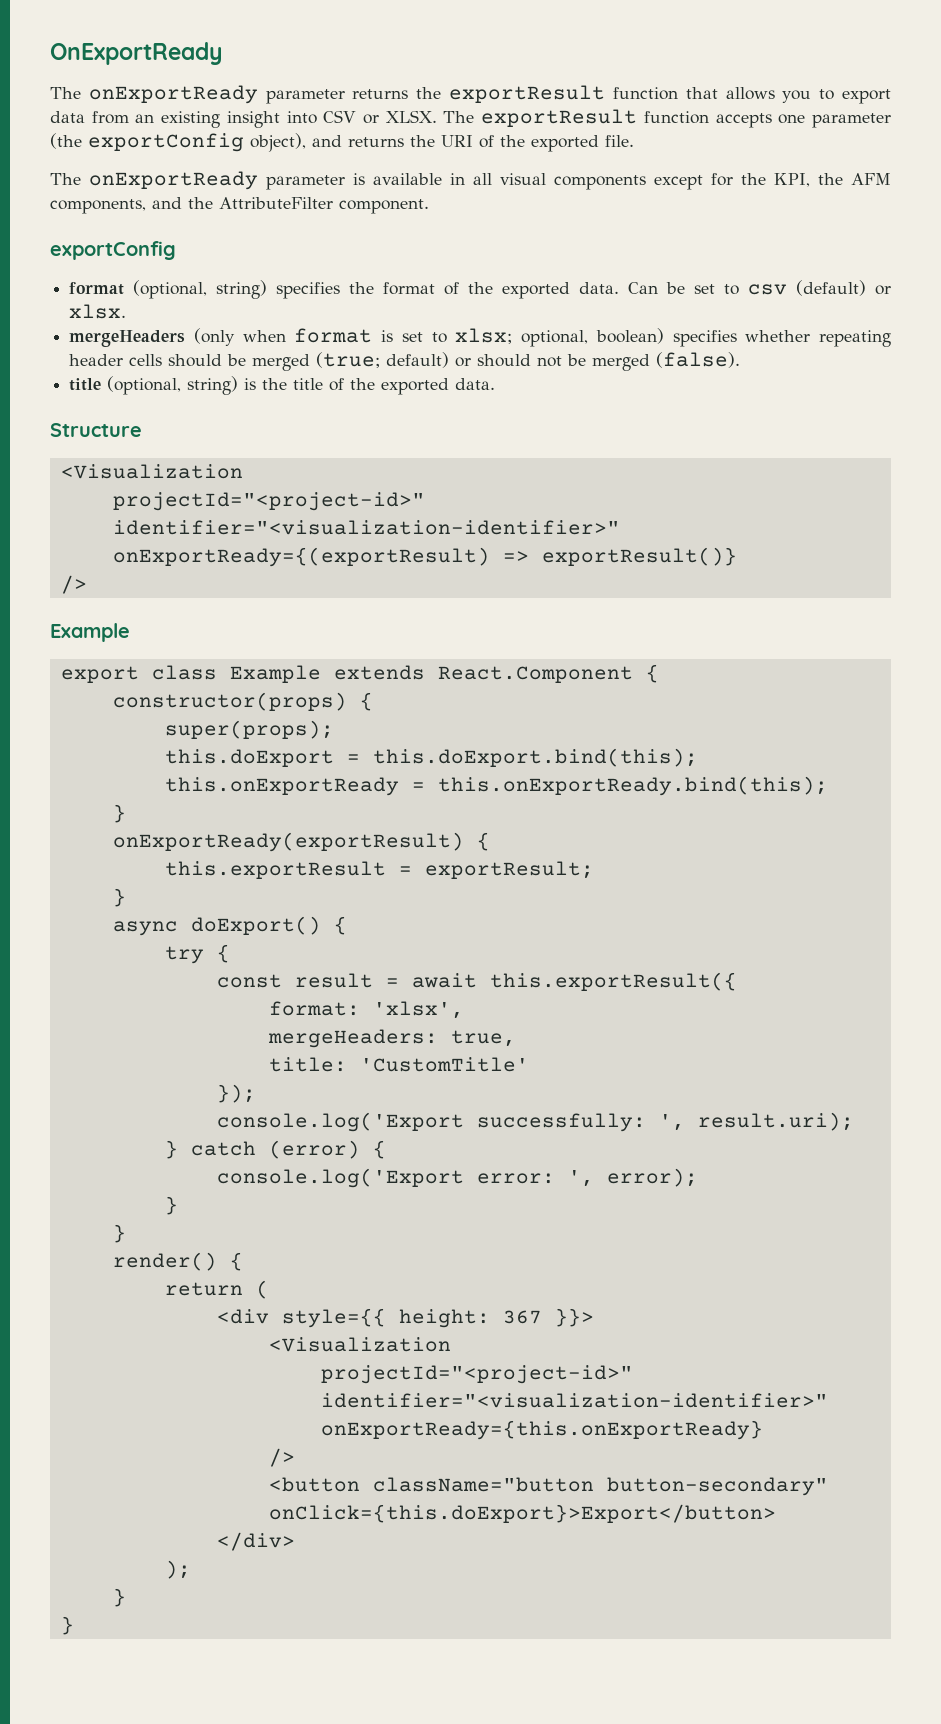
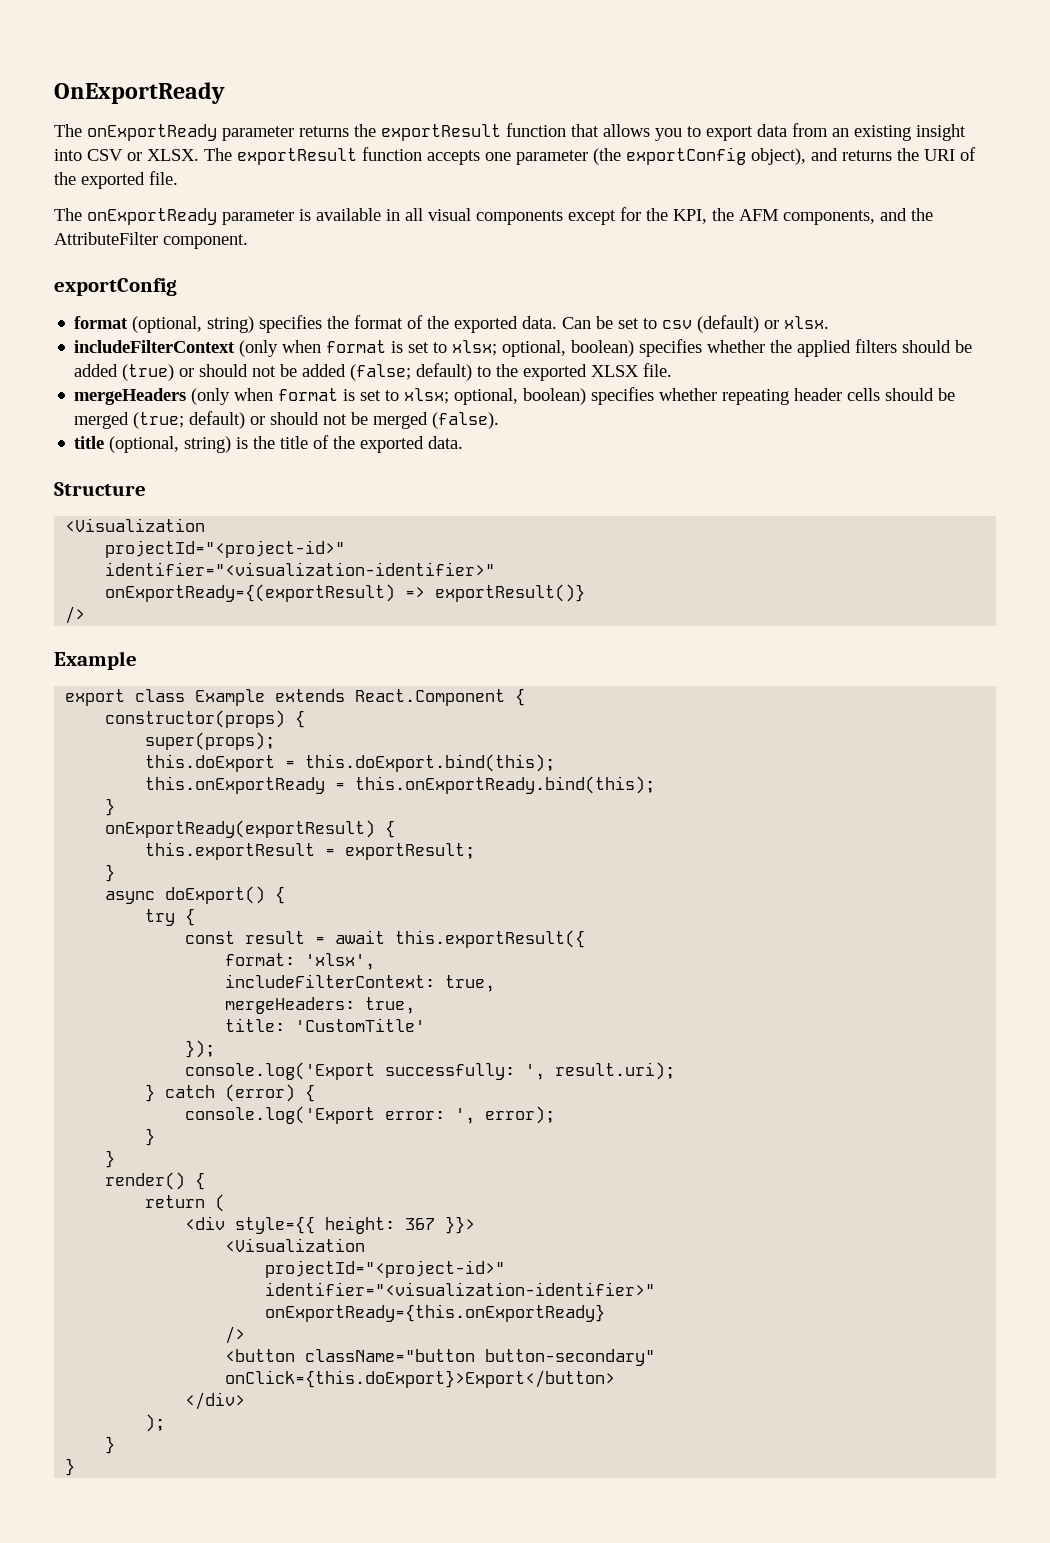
+ includeFilterContext (only when format is set to xlsx; optional, boolean) specifies whether the applied filters should be added (true) or should not be added (false; default) to the exported XLSX file.
+ includeFilterContext: true,

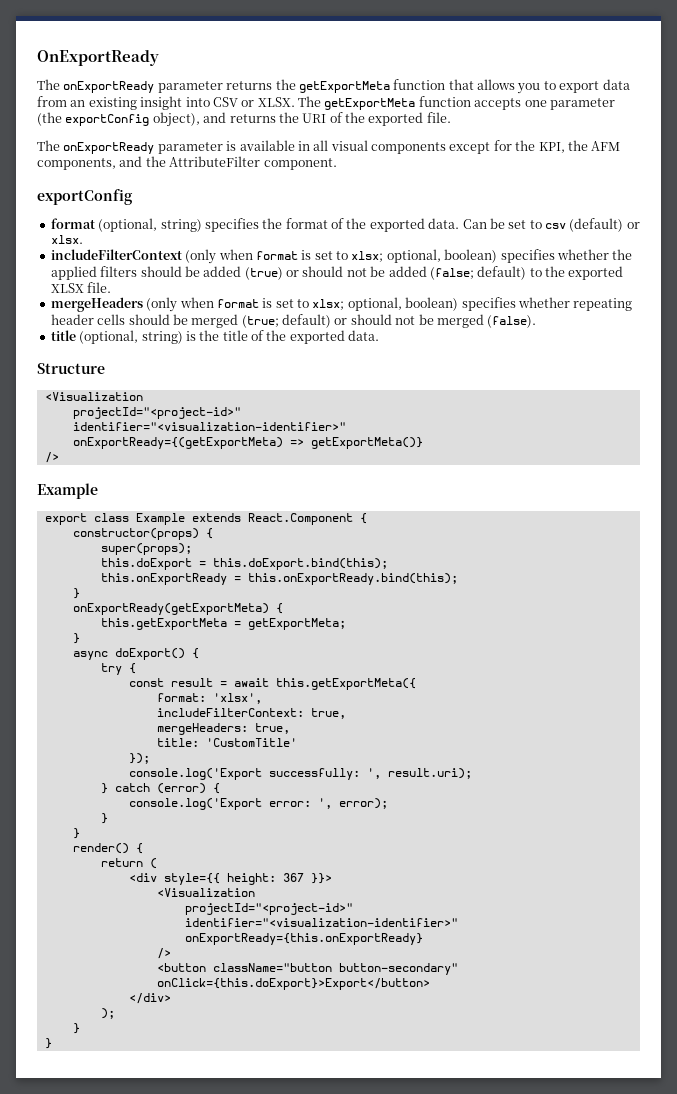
- The onExportReady parameter returns the exportResult function that allows you to export data from an existing insight into CSV or XLSX.
+ The onExportReady parameter returns the getExportMeta function that allows you to export data from an existing insight into CSV or XLSX.
- The exportResult function accepts one parameter (the exportConfig object), and returns the URI of the exported file.
+ The getExportMeta function accepts one parameter (the exportConfig object), and returns the URI of the exported file.
- onExportReady={(exportResult) => exportResult()}
+ onExportReady={(getExportMeta) => getExportMeta()}
- onExportReady(exportResult) {
- this.exportResult = exportResult;
+ onExportReady(getExportMeta) {
+ this.getExportMeta = getExportMeta;
- const result = await this.exportResult({
+ const result = await this.getExportMeta({

